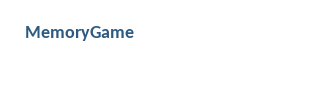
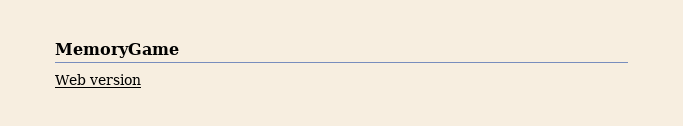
+ Web version

